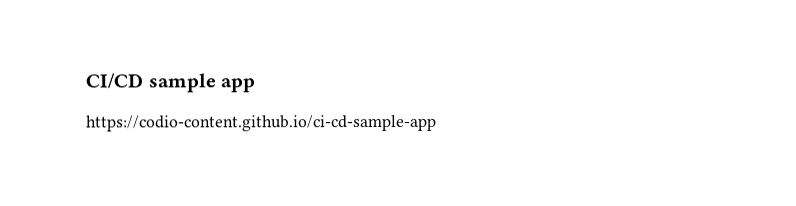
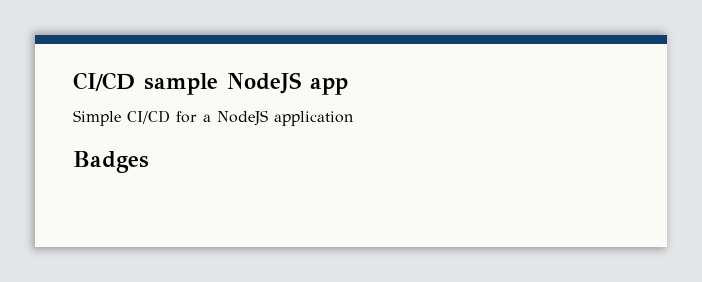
- CI/CD sample app
+ CI/CD sample NodeJS app
- https://codio-content.github.io/ci-cd-sample-app
+ Simple CI/CD for a NodeJS application
+ Badges

